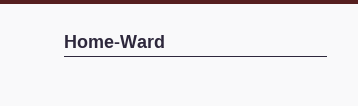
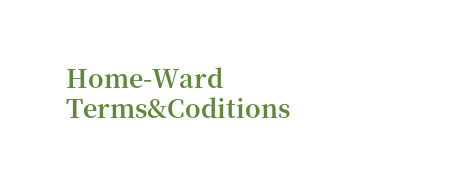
- Home-Ward
+ Home-Ward Terms&Coditions

